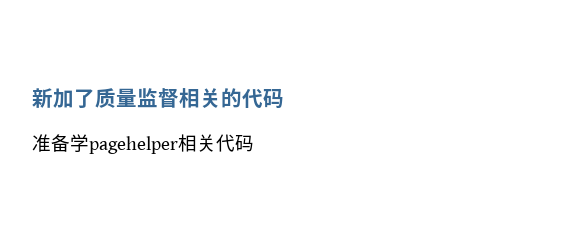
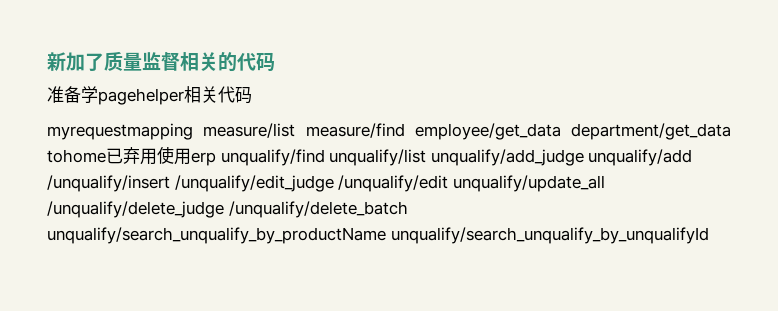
+ myrequestmapping measure/list measure/find employee/get_data department/get_data tohome已弃用使用erp unqualify/find unqualify/list unqualify/add_judge unqualify/add /unqualify/insert /unqualify/edit_judge /unqualify/edit unqualify/update_all /unqualify/delete_judge /unqualify/delete_batch unqualify/search_unqualify_by_productName unqualify/search_unqualify_by_unqualifyId

